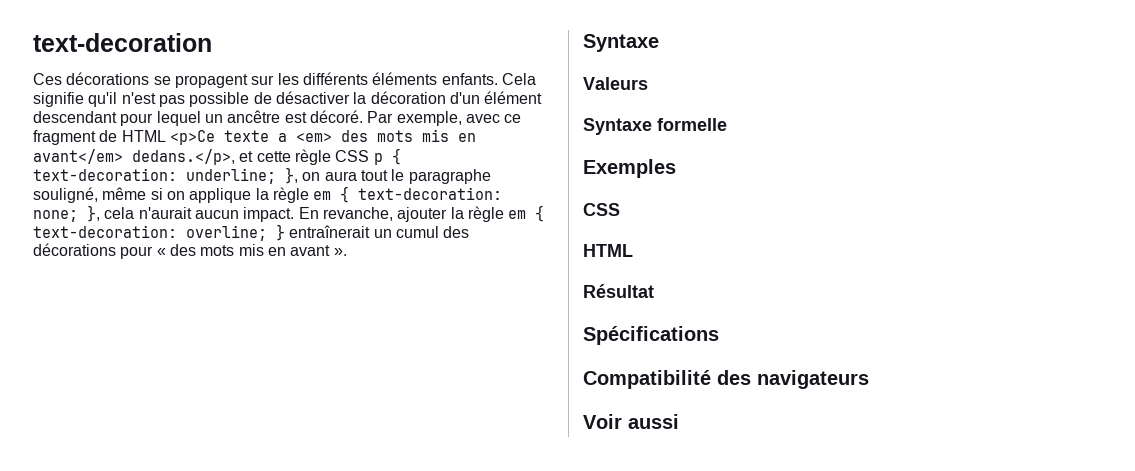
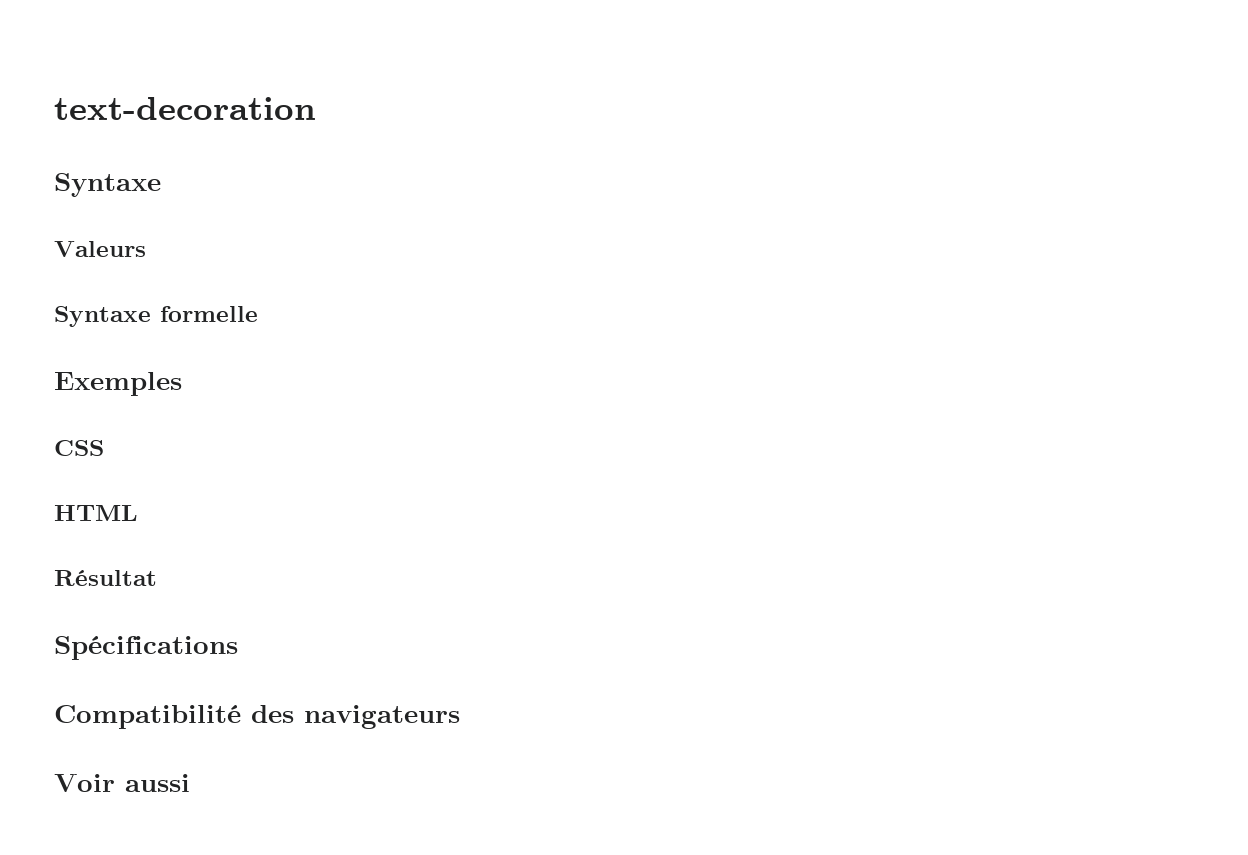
- Ces décorations se propagent sur les différents éléments enfants. Cela signifie qu'il n'est pas possible de désactiver la décoration d'un élément descendant pour lequel un ancêtre est décoré. Par exemple, avec ce fragment de HTML <p>Ce texte a <em> des mots mis en avant</em> dedans.</p>, et cette règle CSS p { text-decoration: underline; }, on aura tout le paragraphe souligné, même si on applique la règle em { text-decoration: none; }, cela n'aurait aucun impact. En revanche, ajouter la règle em { text-decoration: overline; } entraînerait un cumul des décorations pour « des mots mis en avant ».

